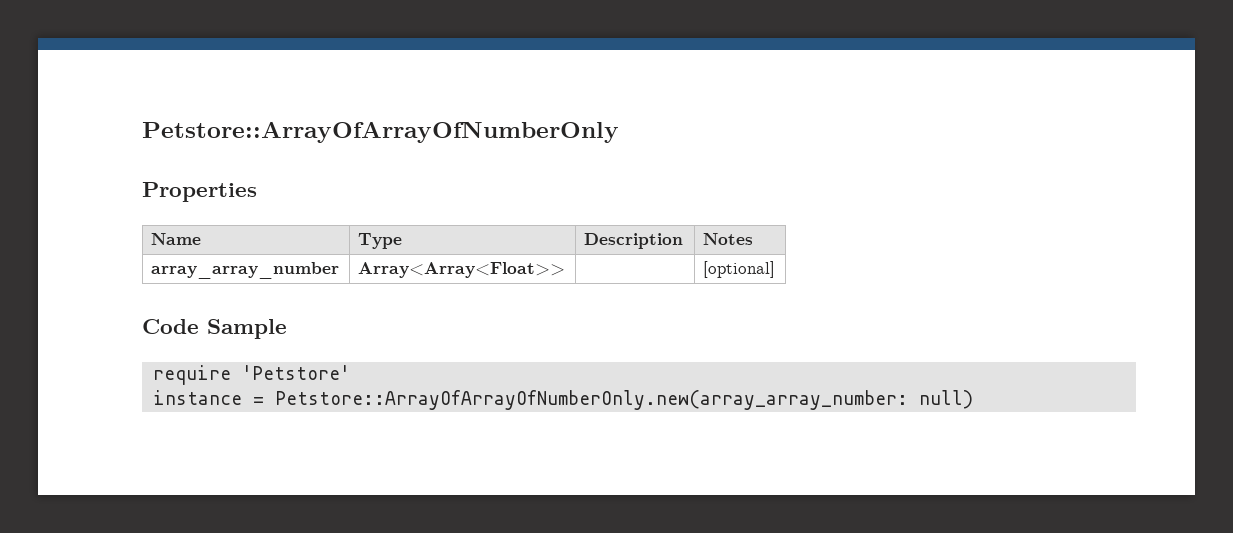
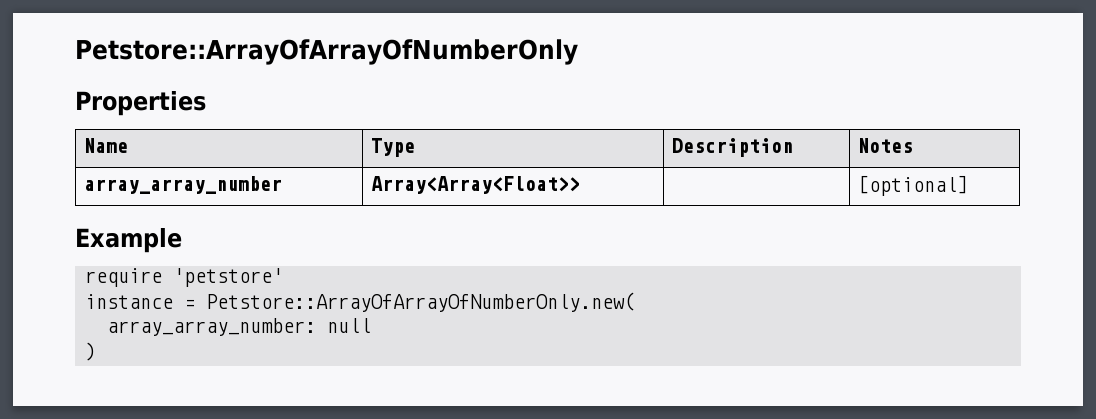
- Code Sample
+ Example
- require 'Petstore'
+ require 'petstore'
- instance = Petstore::ArrayOfArrayOfNumberOnly.new(array_array_number: null)
+ instance = Petstore::ArrayOfArrayOfNumberOnly.new(
+ array_array_number: null
+ )

